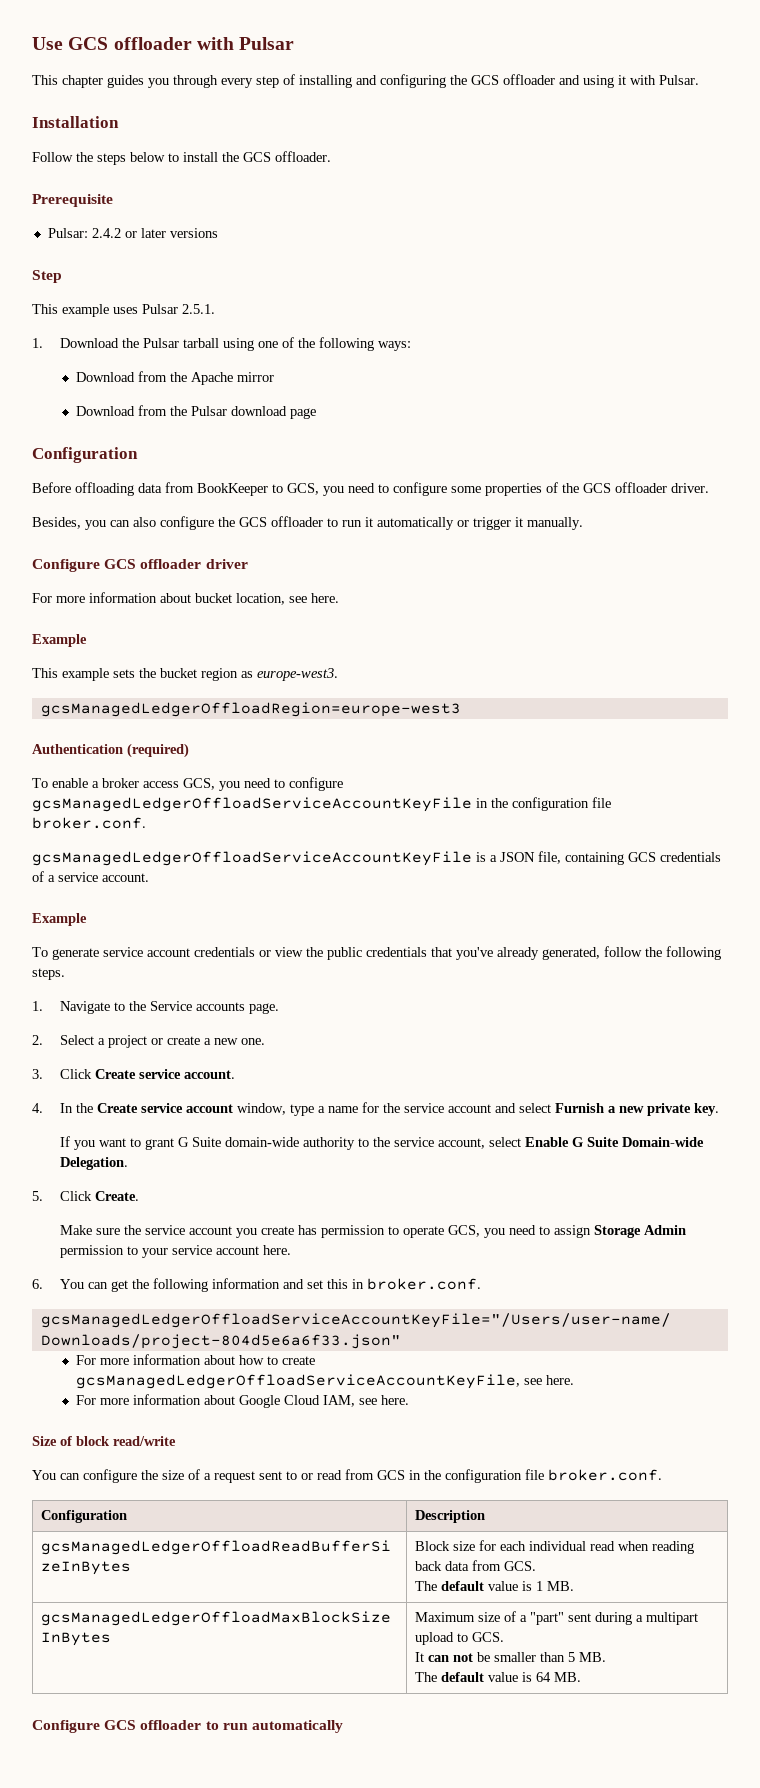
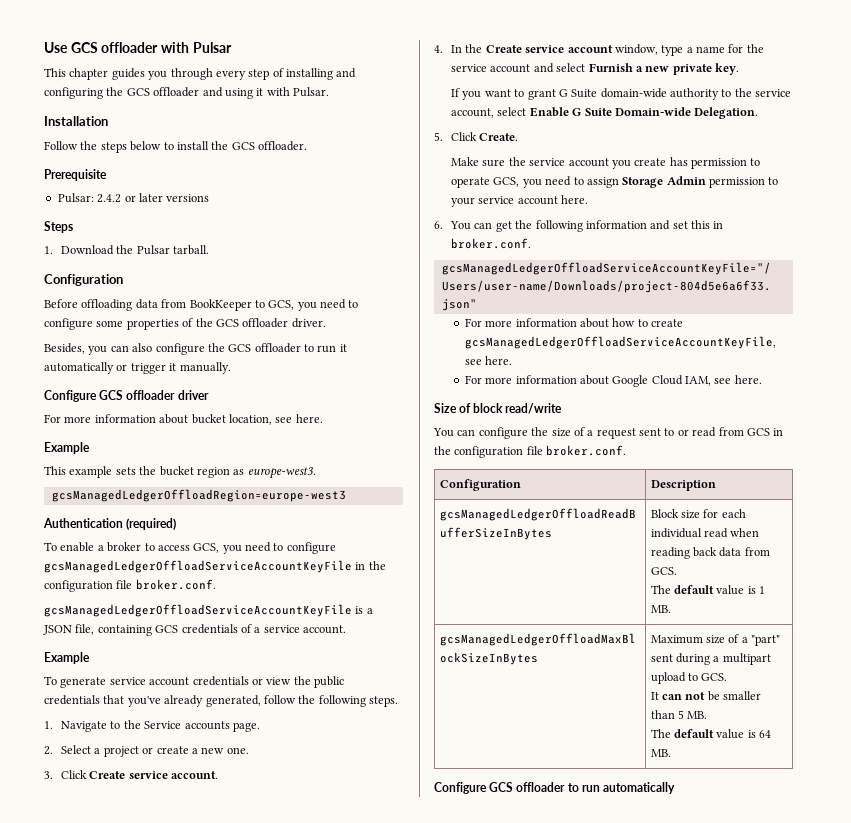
- Step
- This example uses Pulsar 2.5.1.
- 1. Download the Pulsar tarball using one of the following ways:
- Download from the Apache mirror
- Download from the Pulsar download page
+ Steps
+ 1. Download the Pulsar tarball.
- To enable a broker access GCS, you need to configure gcsManagedLedgerOffloadServiceAccountKeyFile in the configuration file broker.conf.
+ To enable a broker to access GCS, you need to configure gcsManagedLedgerOffloadServiceAccountKeyFile in the configuration file broker.conf.

